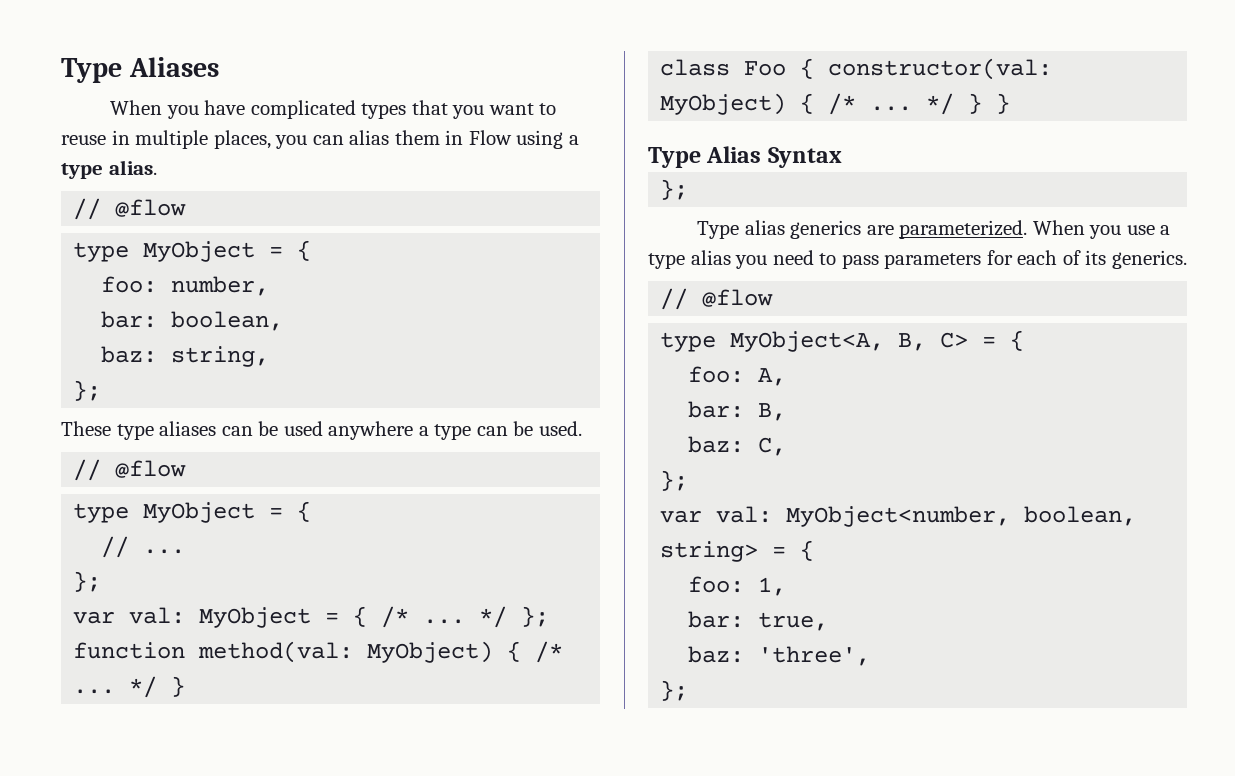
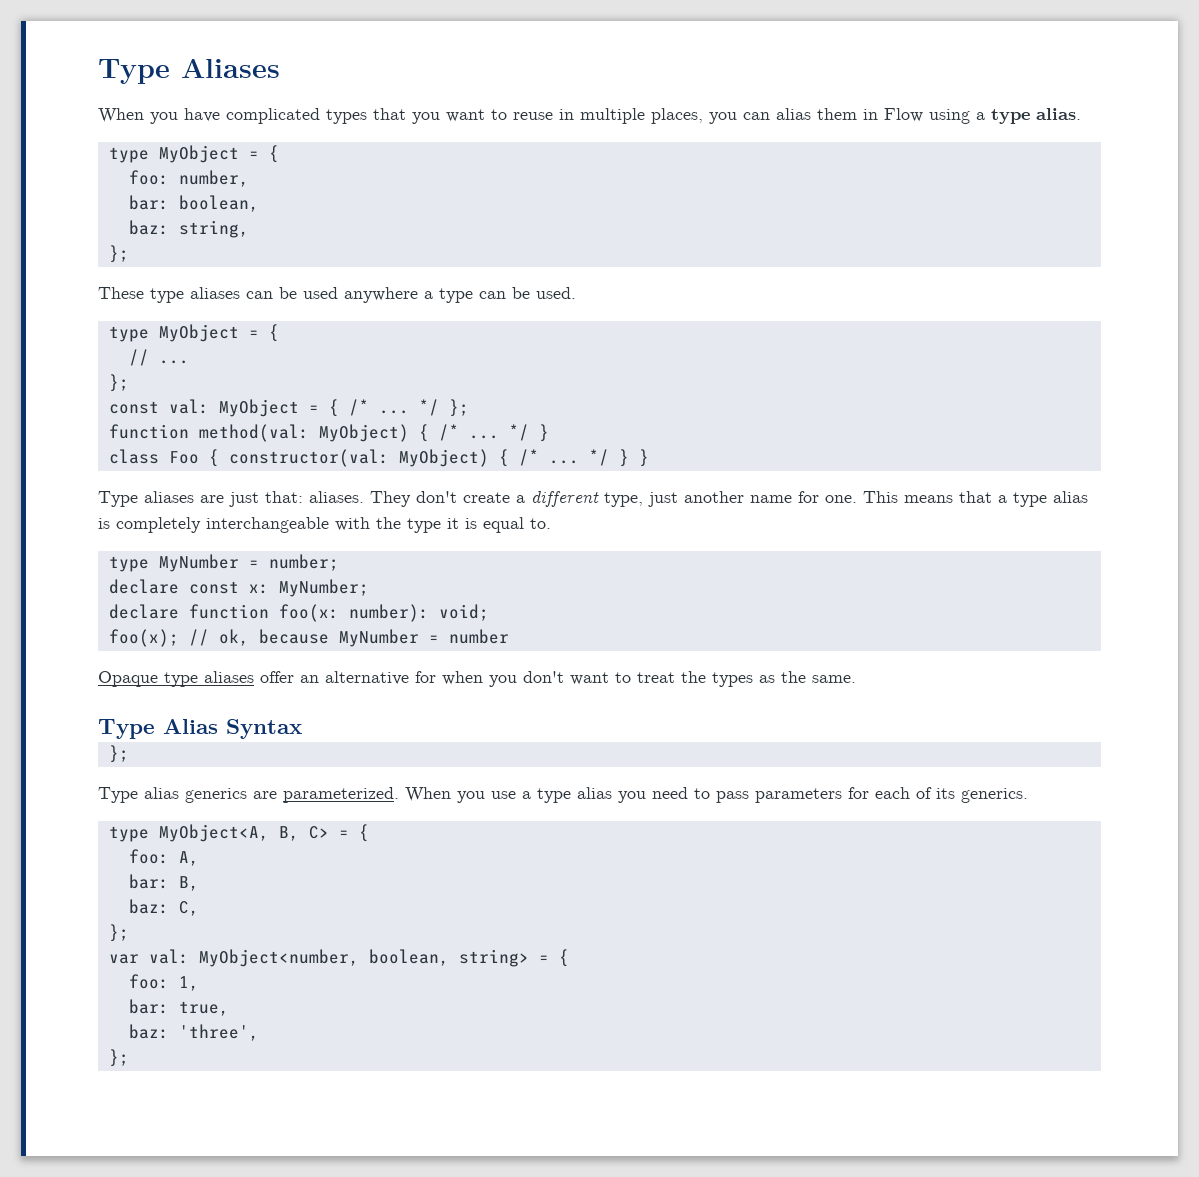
  When you have complicated types that you want to reuse in multiple places, you can alias them in Flow using a type alias.
- // @flow
  These type aliases can be used anywhere a type can be used.
- // @flow
- var val: MyObject = { /* ...
+ const val: MyObject = { /* ...
+ Type aliases are just that: aliases. They don't create a different type, just another name for one. This means that a type alias is completely interchangeable with the type it is equal to.
+ type MyNumber = number;
+ declare const x: MyNumber;
+ declare function foo(x: number): void;
+ foo(x); // ok, because MyNumber = number
+ Opaque type aliases offer an alternative for when you don't want to treat the types as the same.
  When you use a type alias you need to pass parameters for each of its generics.
- // @flow

